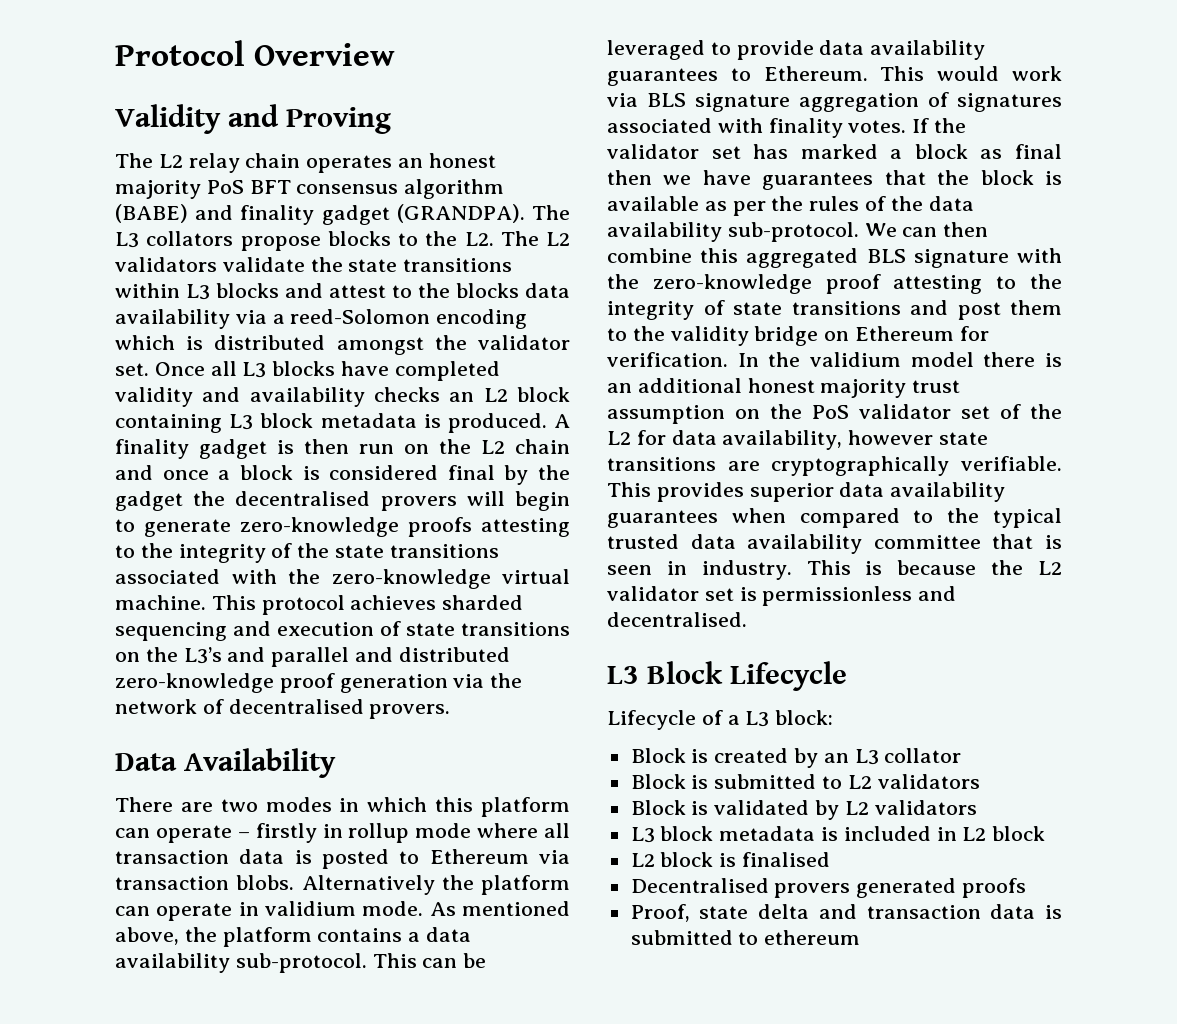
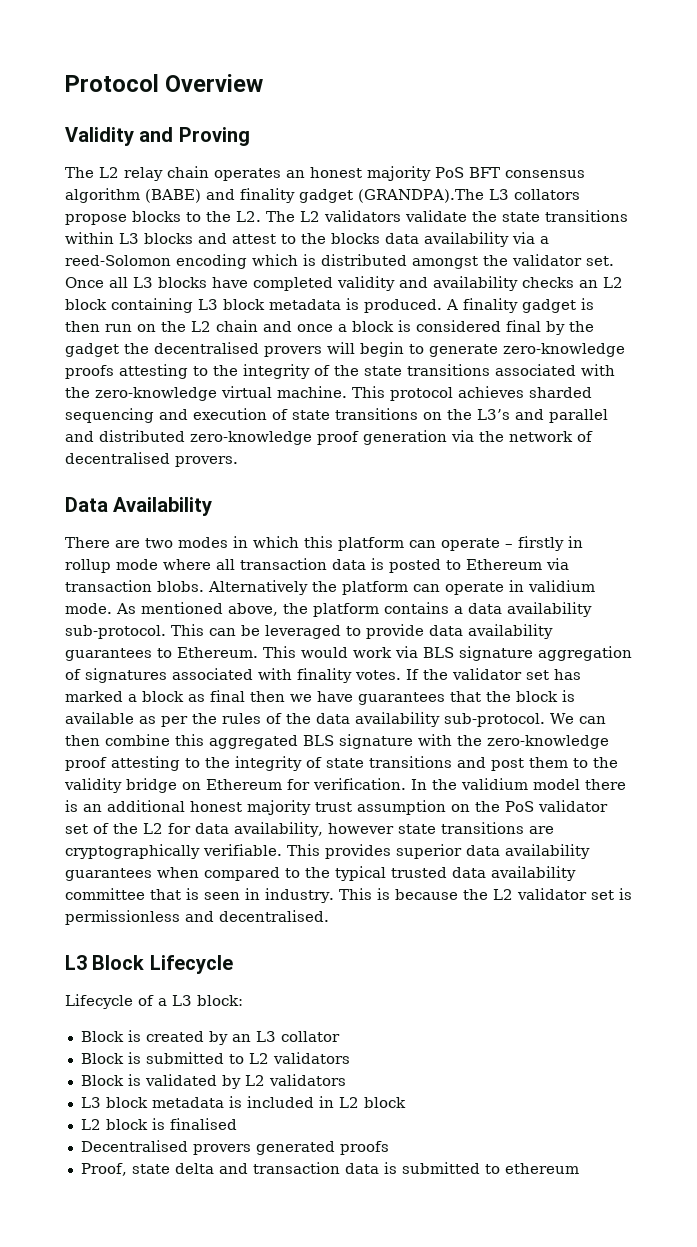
- The L2 relay chain operates an honest majority PoS BFT consensus algorithm (BABE) and finality gadget (GRANDPA). The L3 collators propose blocks to the L2. The L2 validators validate the state transitions within L3 blocks and attest to the blocks data availability via a reed-Solomon encoding which is distributed amongst the validator set.
+ The L2 relay chain operates an honest majority PoS BFT consensus algorithm (BABE) and finality gadget (GRANDPA).The L3 collators propose blocks to the L2. The L2 validators validate the state transitions within L3 blocks and attest to the blocks data availability via a reed-Solomon encoding which is distributed amongst the validator set.

